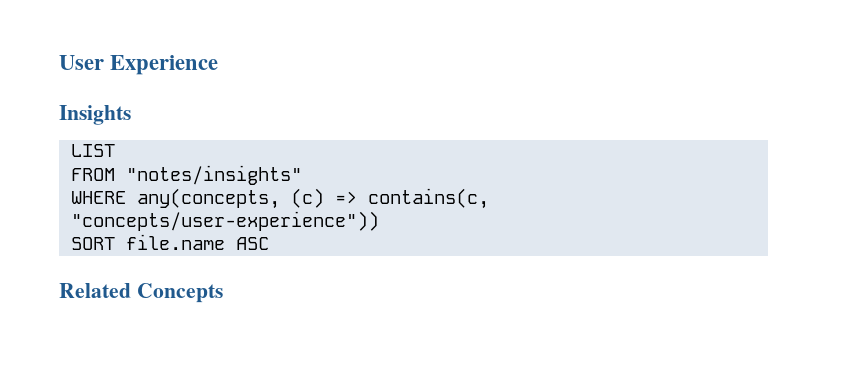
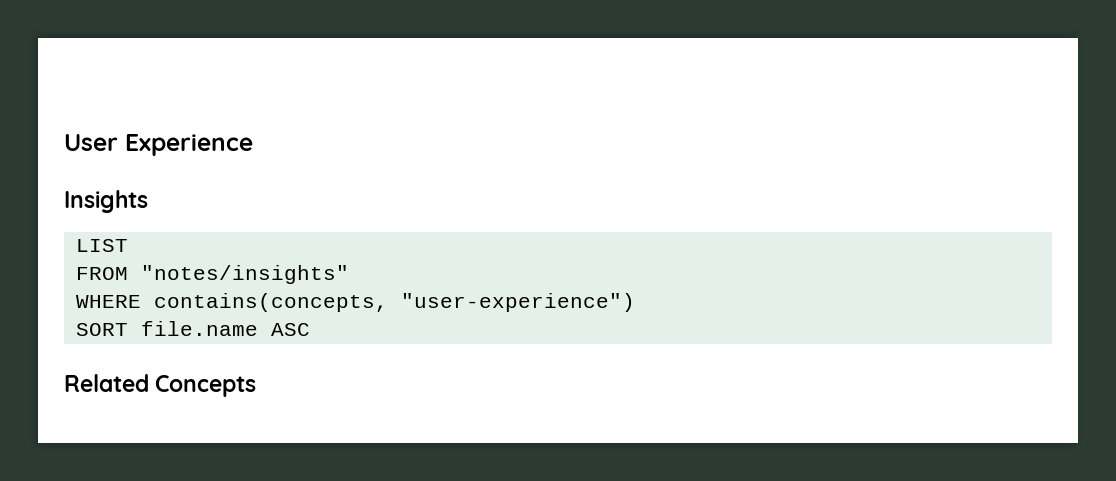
- WHERE any(concepts, (c) => contains(c, "concepts/user-experience"))
+ WHERE contains(concepts, "user-experience")

